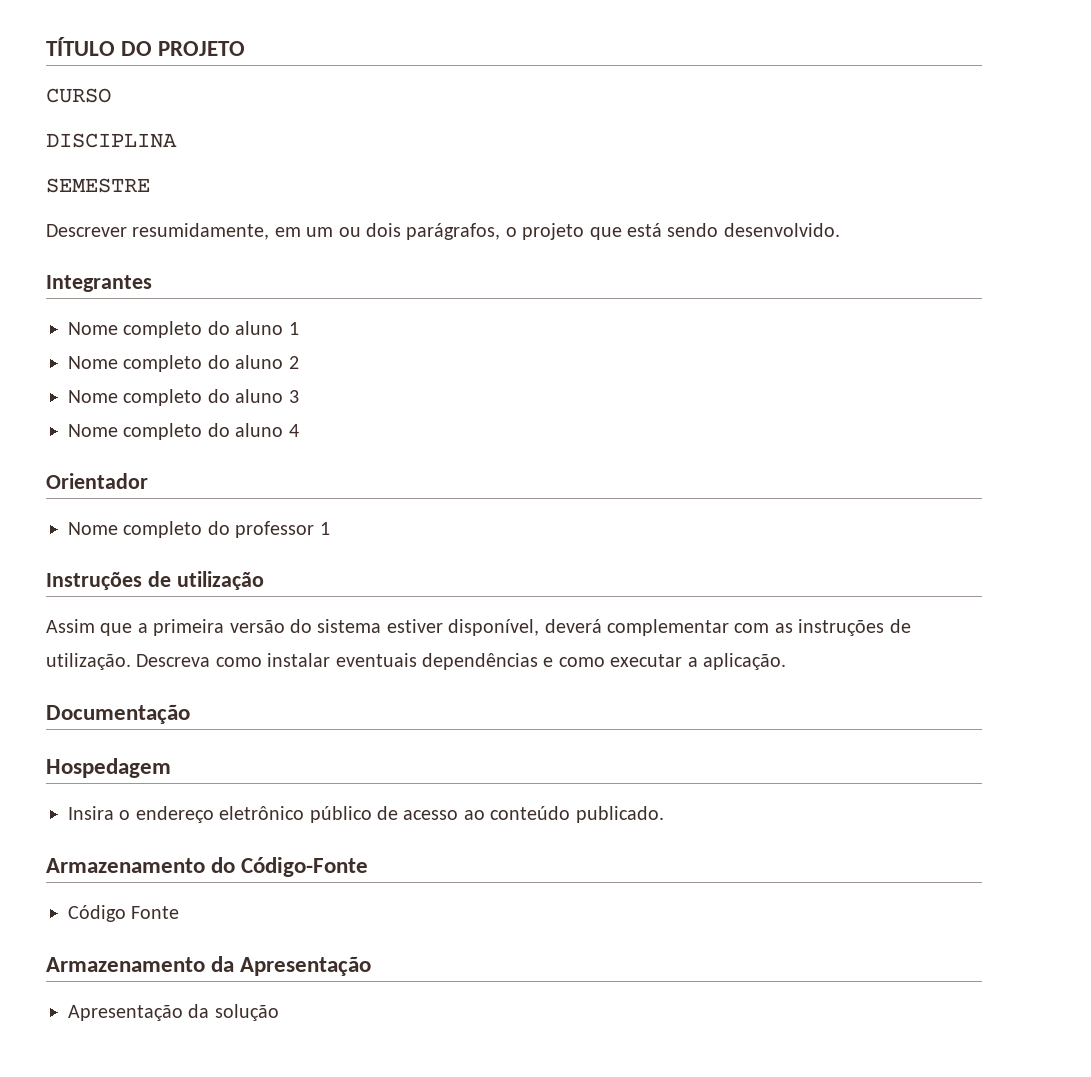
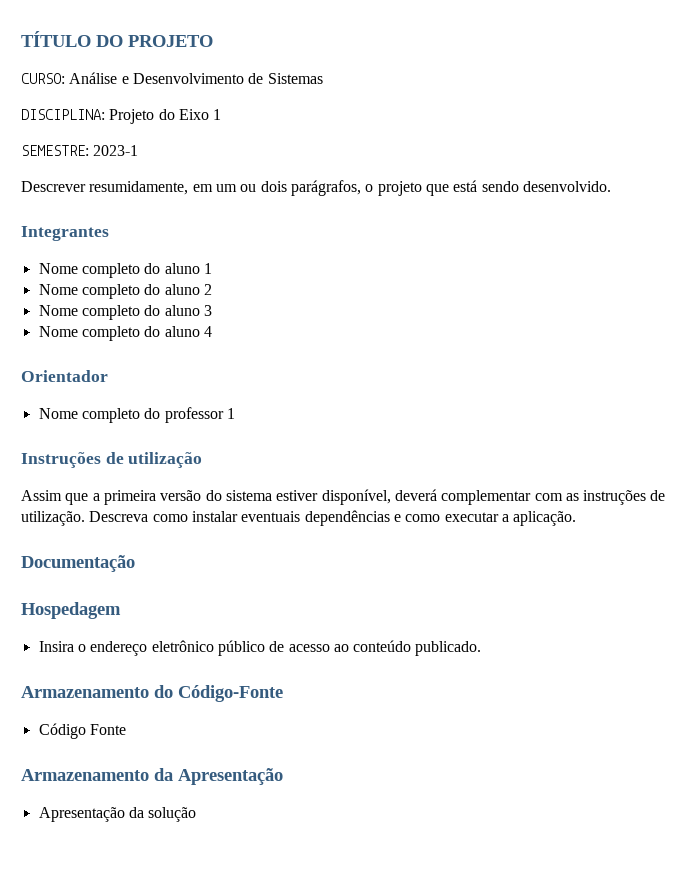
- CURSO
- DISCIPLINA
- SEMESTRE
+ CURSO: Análise e Desenvolvimento de Sistemas
+ DISCIPLINA: Projeto do Eixo 1
+ SEMESTRE: 2023-1

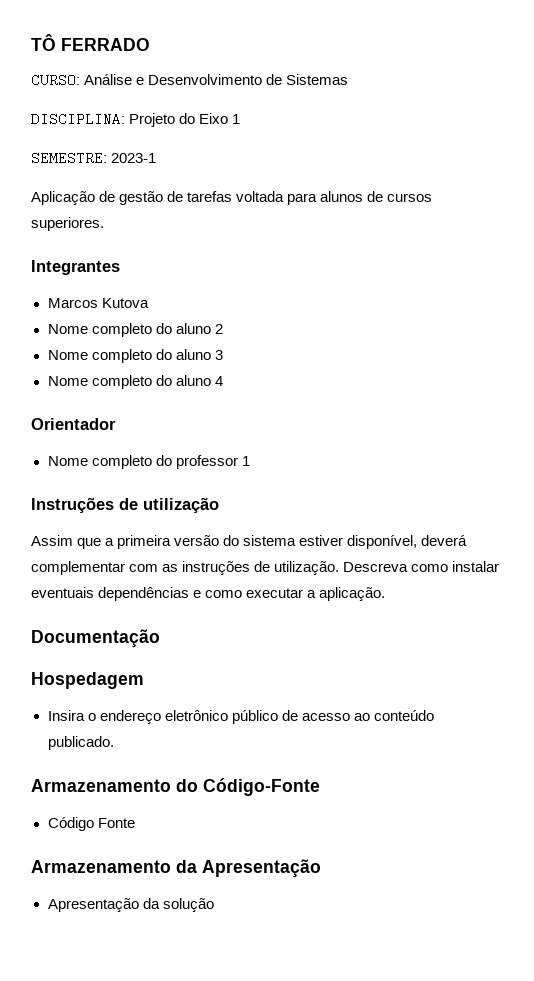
- TÍTULO DO PROJETO
+ TÔ FERRADO
- Descrever resumidamente, em um ou dois parágrafos, o projeto que está sendo desenvolvido.
+ Aplicação de gestão de tarefas voltada para alunos de cursos superiores.
  Integrantes
- Nome completo do aluno 1
+ Marcos Kutova

